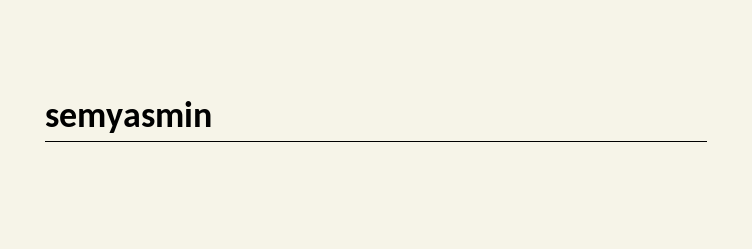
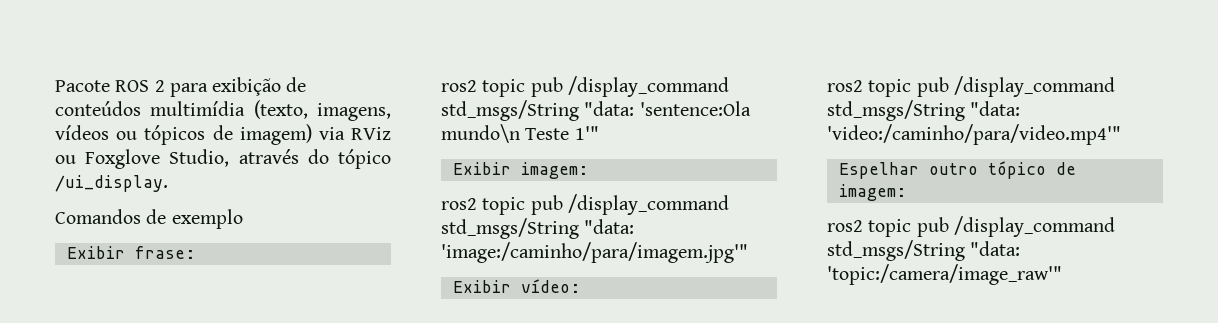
- semyasmin
+ Pacote ROS 2 para exibição de conteúdos multimídia (texto, imagens, vídeos ou tópicos de imagem) via RViz ou Foxglove Studio, através do tópico /ui_display.
+ Comandos de exemplo
+ Exibir frase:
+ ros2 topic pub /display_command std_msgs/String "data: 'sentence:Ola mundo\n Teste 1'"
+ Exibir imagem:
+ ros2 topic pub /display_command std_msgs/String "data: 'image:/caminho/para/imagem.jpg'"
+ Exibir vídeo:
+ ros2 topic pub /display_command std_msgs/String "data: 'video:/caminho/para/video.mp4'"
+ Espelhar outro tópico de imagem:
+ ros2 topic pub /display_command std_msgs/String "data: 'topic:/camera/image_raw'"

